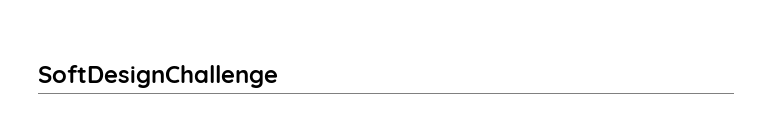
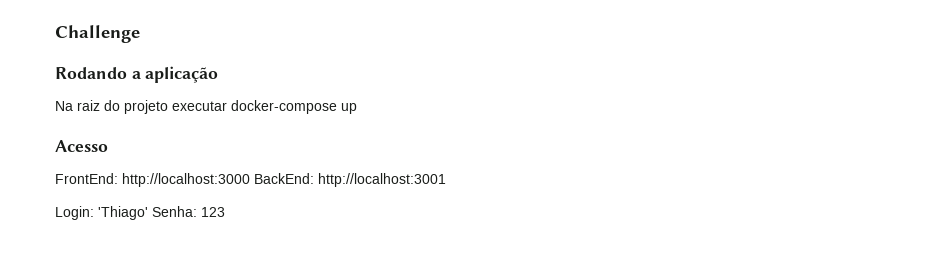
- SoftDesignChallenge
+ Challenge
+ Rodando a aplicação
+ Na raiz do projeto executar docker-compose up
+ Acesso
+ FrontEnd: http://localhost:3000 BackEnd: http://localhost:3001
+ Login: 'Thiago' Senha: 123

